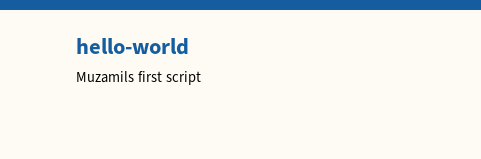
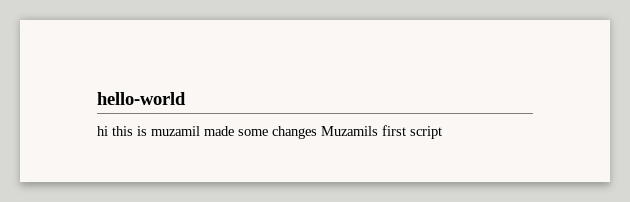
- Muzamils first script
+ hi this is muzamil made some changes Muzamils first script

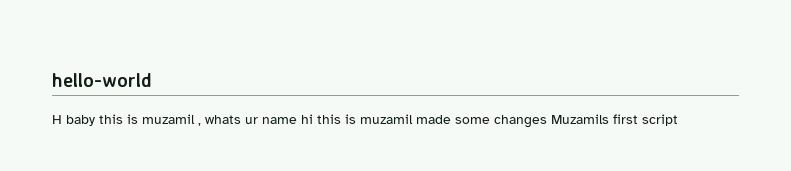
- hi this is muzamil made some changes Muzamils first script
+ H baby this is muzamil , whats ur name hi this is muzamil made some changes Muzamils first script

